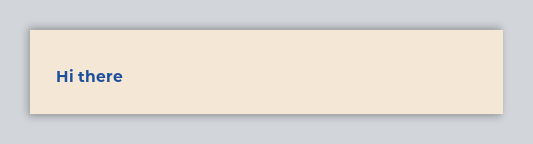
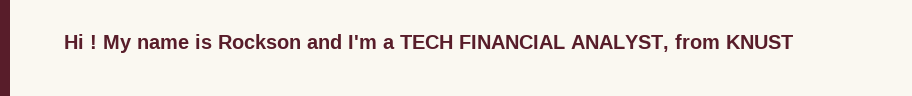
- Hi there
+ Hi ! My name is Rockson and I'm a TECH FINANCIAL ANALYST, from KNUST

